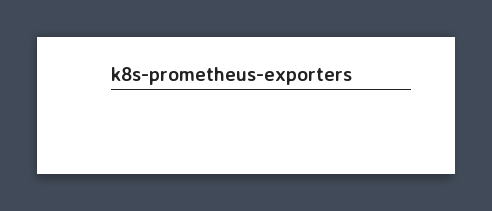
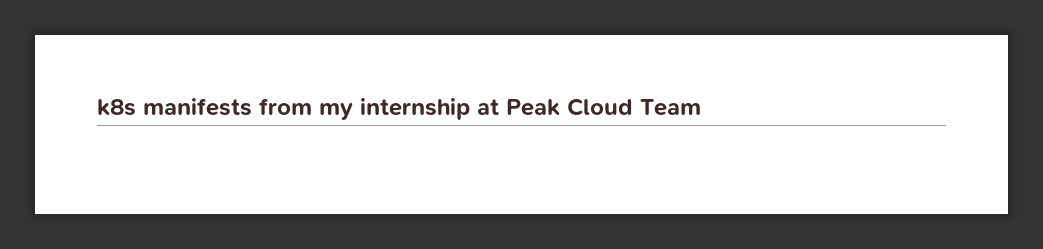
- k8s-prometheus-exporters
+ k8s manifests from my internship at Peak Cloud Team

